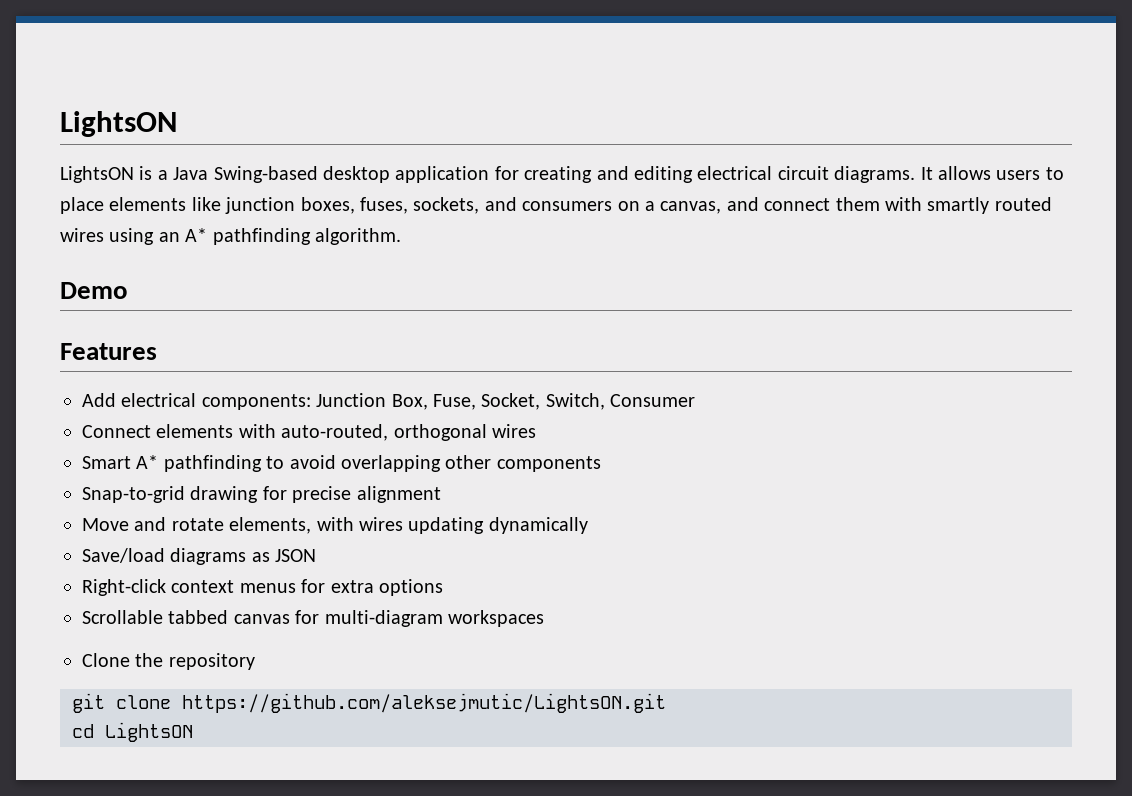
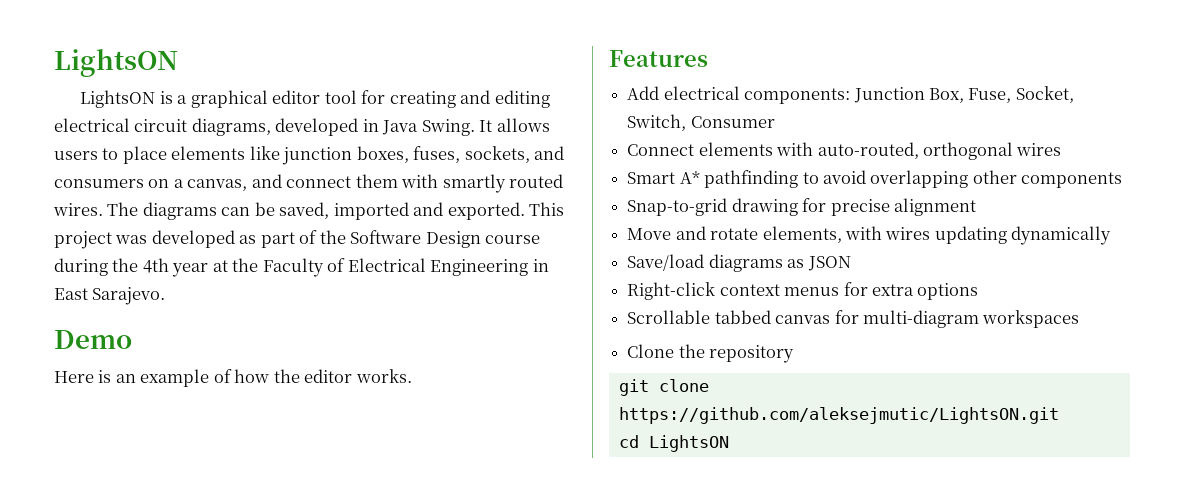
- LightsON is a Java Swing-based desktop application for creating and editing electrical circuit diagrams.
+ LightsON is a graphical editor tool for creating and editing electrical circuit diagrams, developed in Java Swing.
- It allows users to place elements like junction boxes, fuses, sockets, and consumers on a canvas, and connect them with smartly routed wires using an A* pathfinding algorithm.
+ It allows users to place elements like junction boxes, fuses, sockets, and consumers on a canvas, and connect them with smartly routed wires. The diagrams can be saved, imported and exported. This project was developed as part of the Software Design course during the 4th year at the Faculty of Electrical Engineering in East Sarajevo.
  Demo
+ Here is an example of how the editor works.

